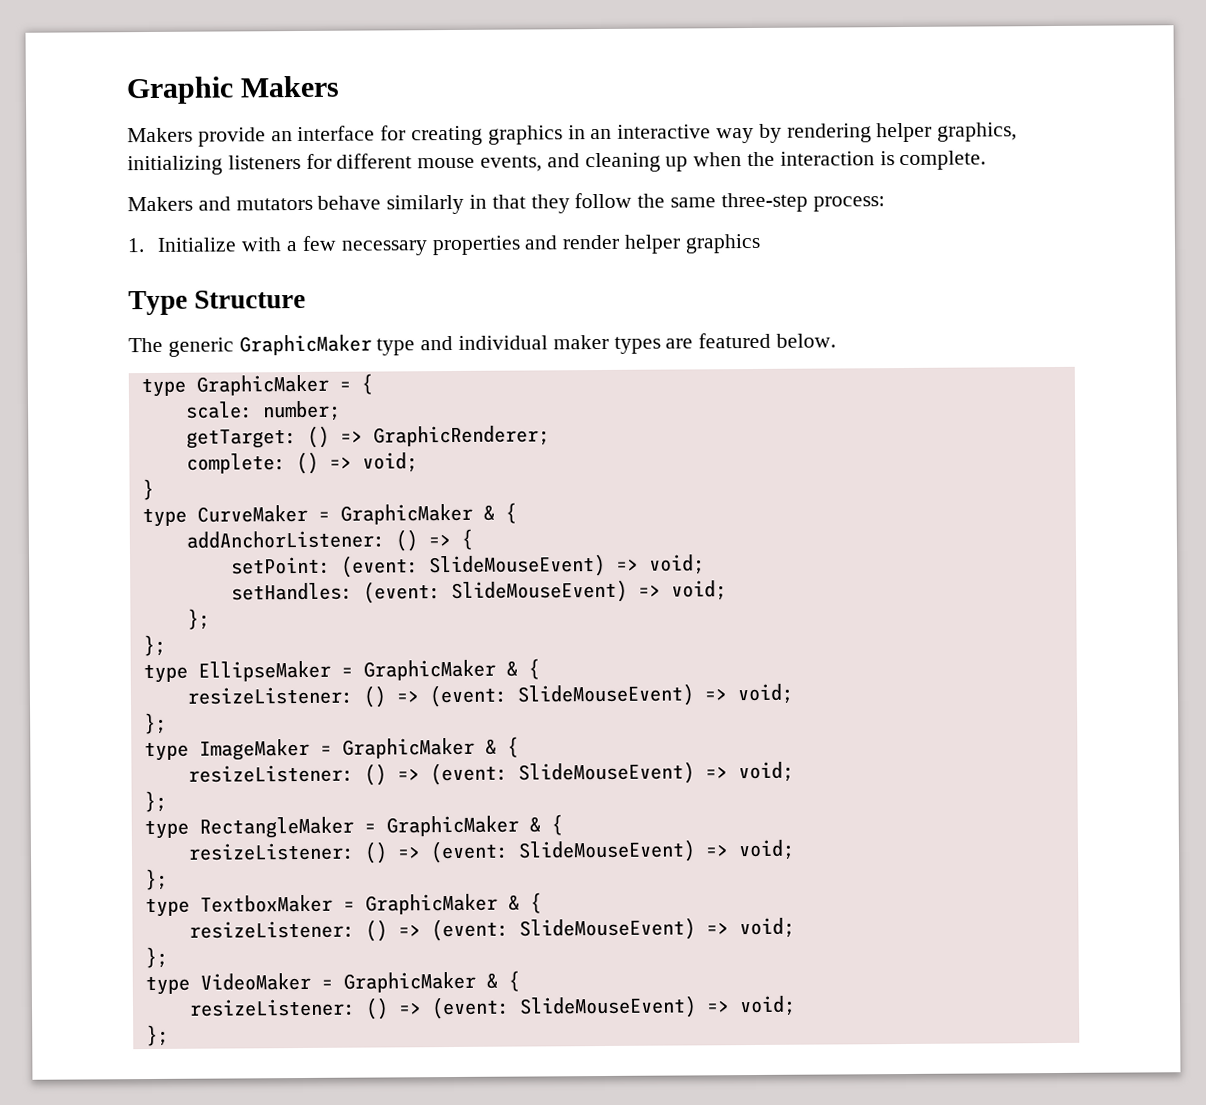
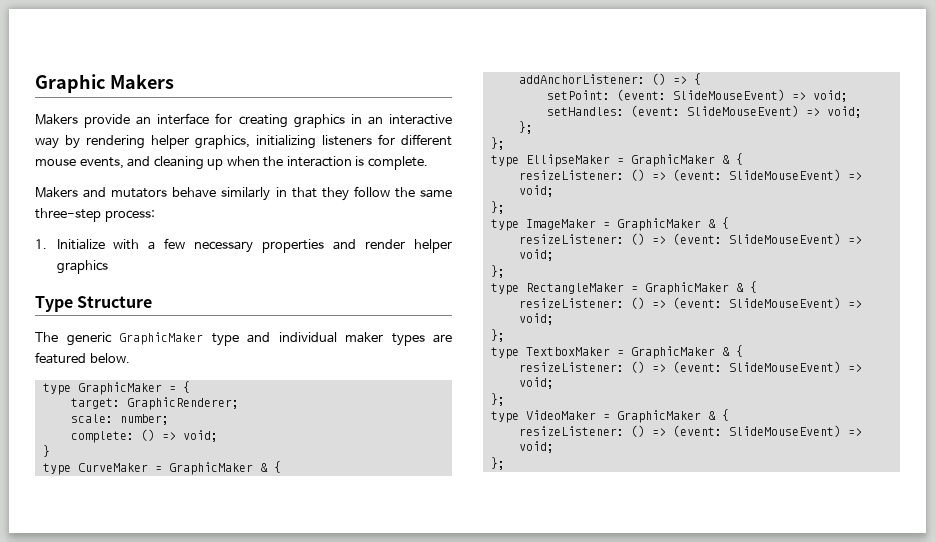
+ target: GraphicRenderer;
- getTarget: () => GraphicRenderer;

